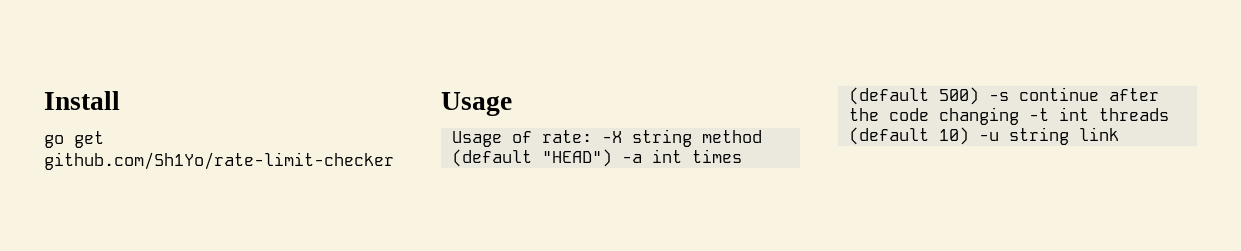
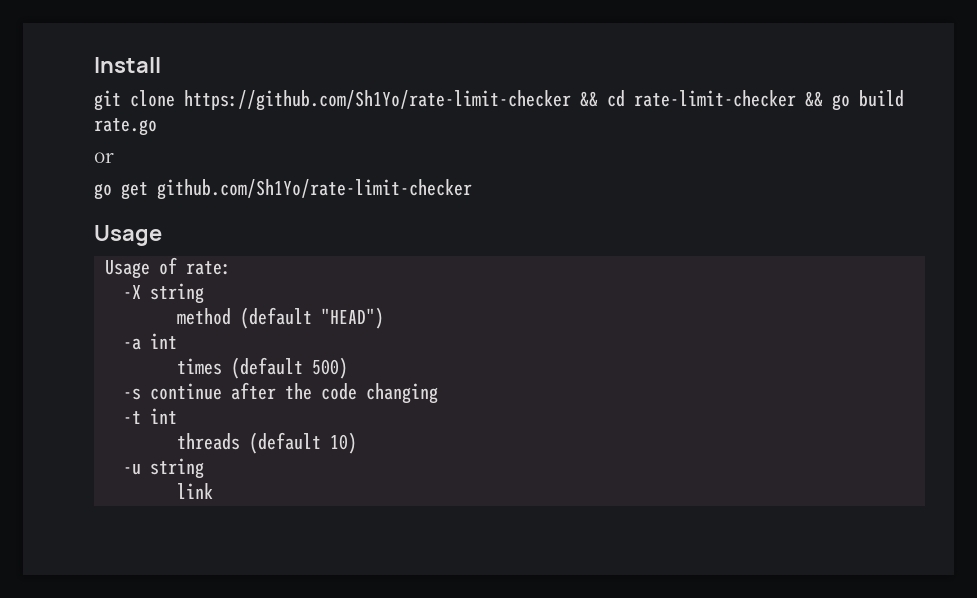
+ git clone https://github.com/Sh1Yo/rate-limit-checker && cd rate-limit-checker && go build rate.go
+ or
- Usage of rate: -X string method (default "HEAD") -a int times (default 500) -s continue after the code changing -t int threads (default 10) -u string link
+ Usage of rate:
+ -X string
+ method (default "HEAD")
+ -a int
+ times (default 500)
+ -s continue after the code changing
+ -t int
+ threads (default 10)
+ -u string
+ link

